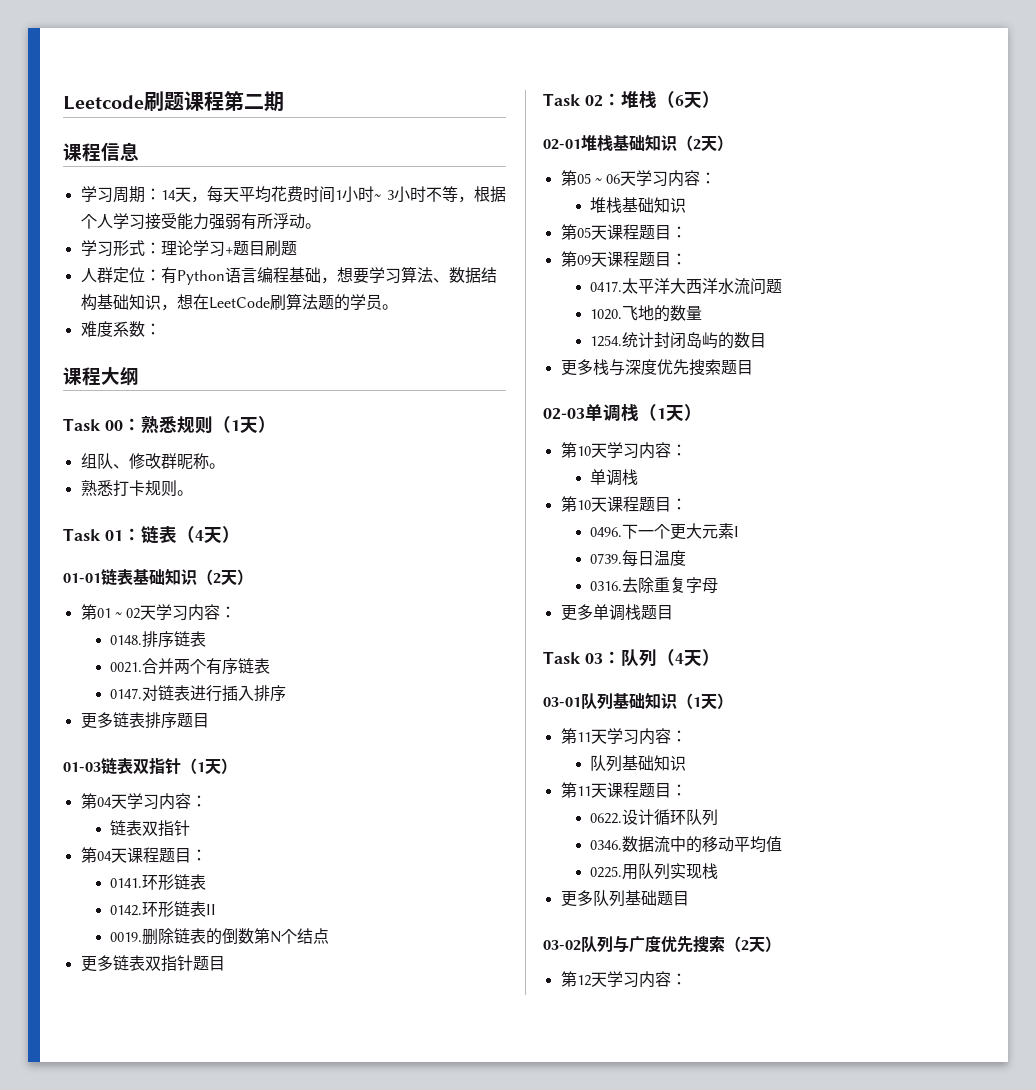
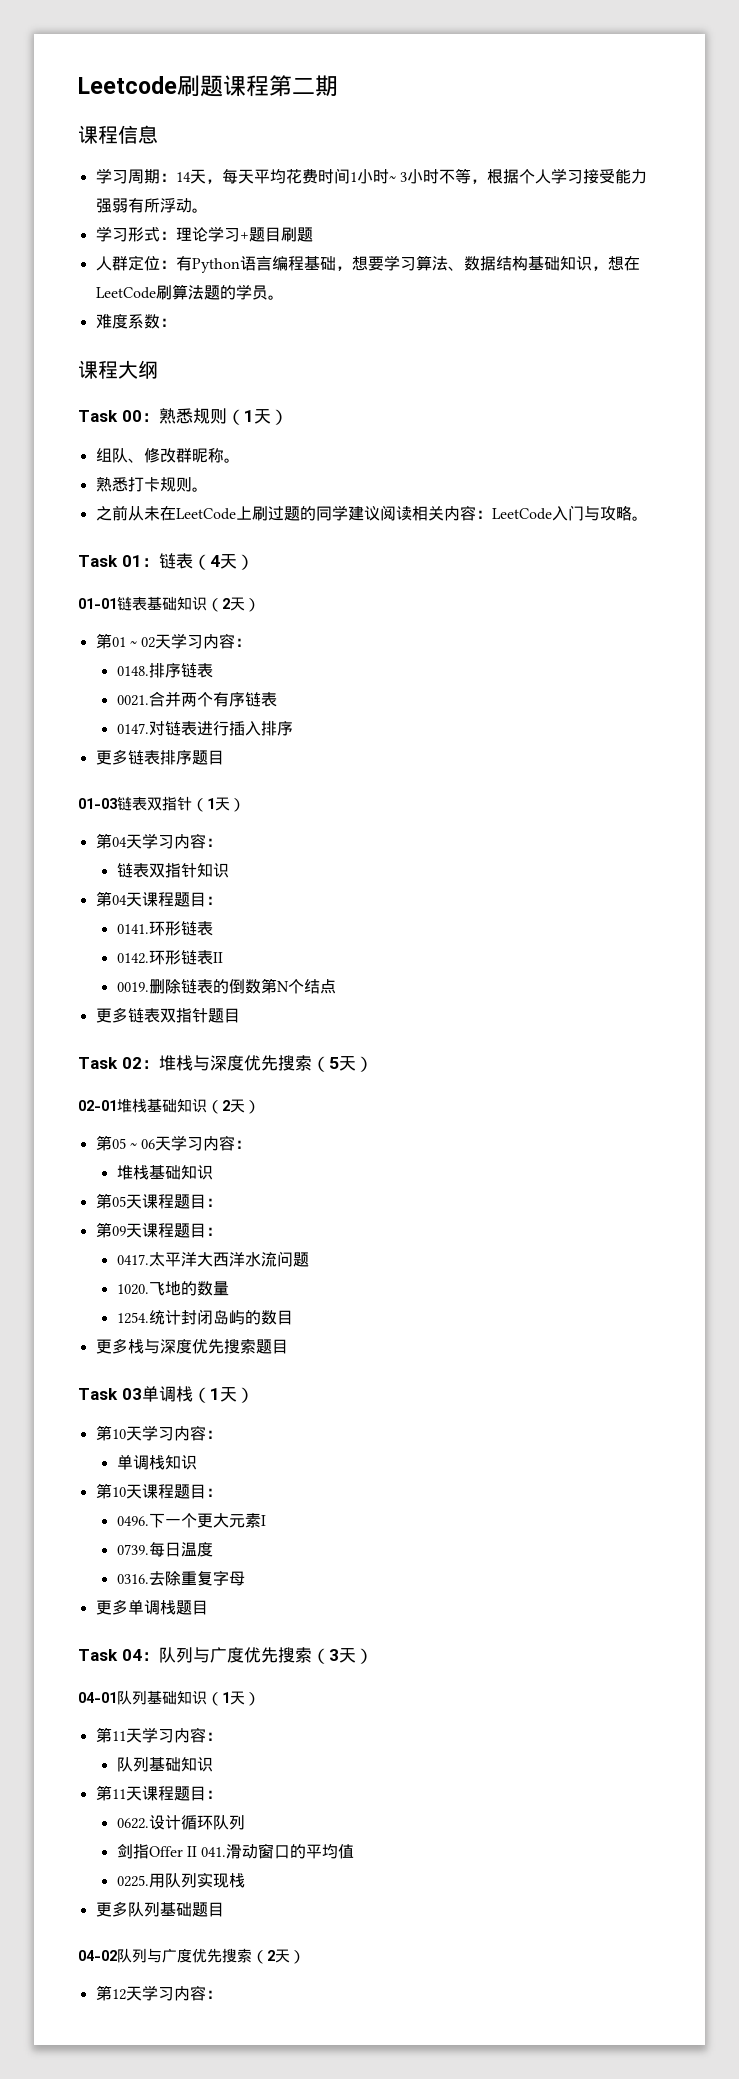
+ 之前从未在LeetCode上刷过题的同学建议阅读相关内容：LeetCode入门与攻略。
  第04天学习内容：
- 链表双指针
+ 链表双指针知识
- Task 02：堆栈（6天）
+ Task 02：堆栈与深度优先搜索（5天）
- 02-03单调栈（1天）
+ Task 03单调栈（1天）
  第10天学习内容：
- 单调栈
+ 单调栈知识
- Task 03：队列（4天）
- 03-01队列基础知识（1天）
+ Task 04：队列与广度优先搜索（3天）
+ 04-01队列基础知识（1天）
- 0346.数据流中的移动平均值
+ 剑指Offer II 041.滑动窗口的平均值
- 03-02队列与广度优先搜索（2天）
+ 04-02队列与广度优先搜索（2天）

